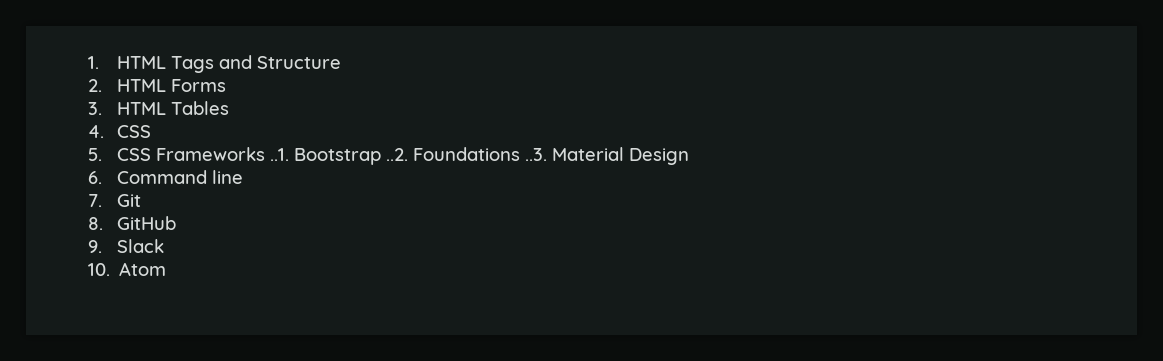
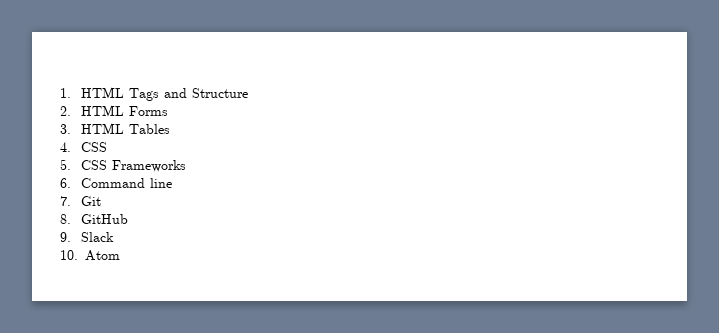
- 5. CSS Frameworks ..1. Bootstrap ..2. Foundations ..3. Material Design
+ 5. CSS Frameworks

